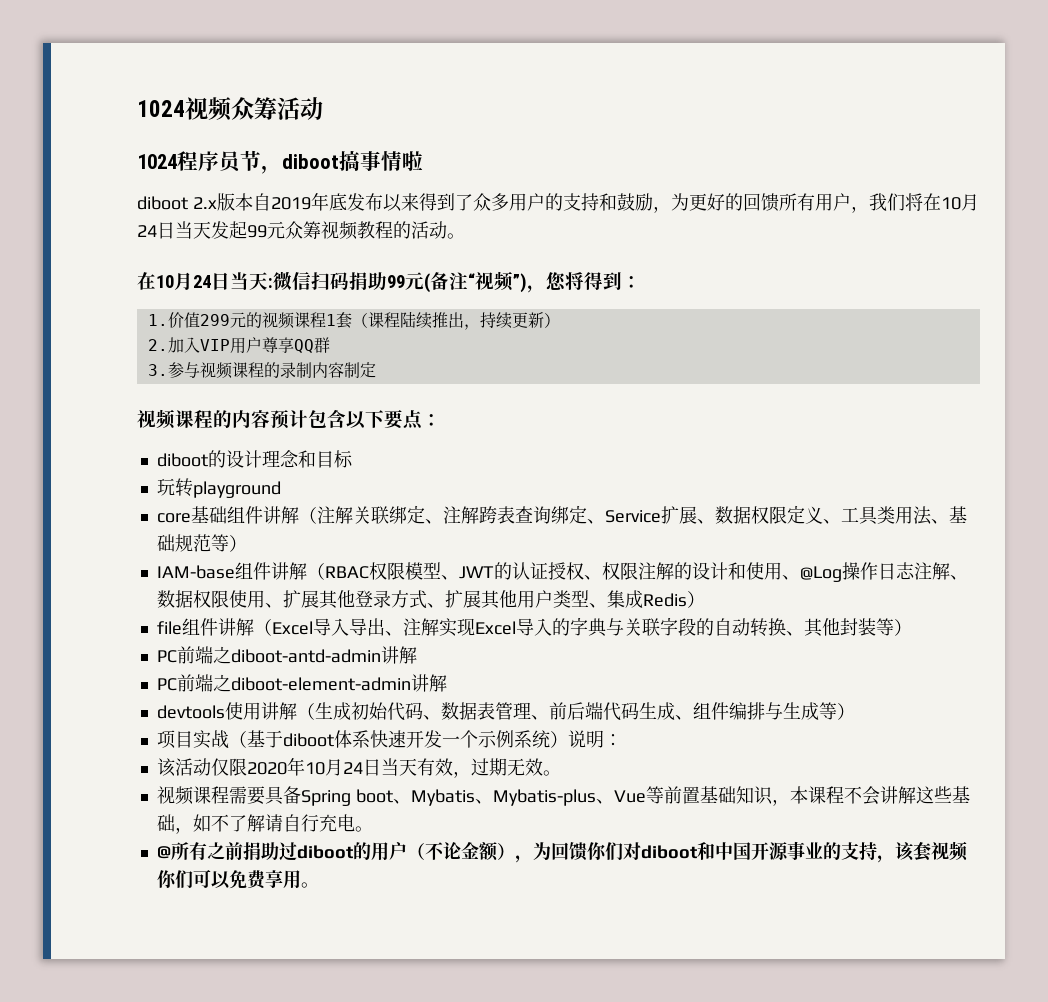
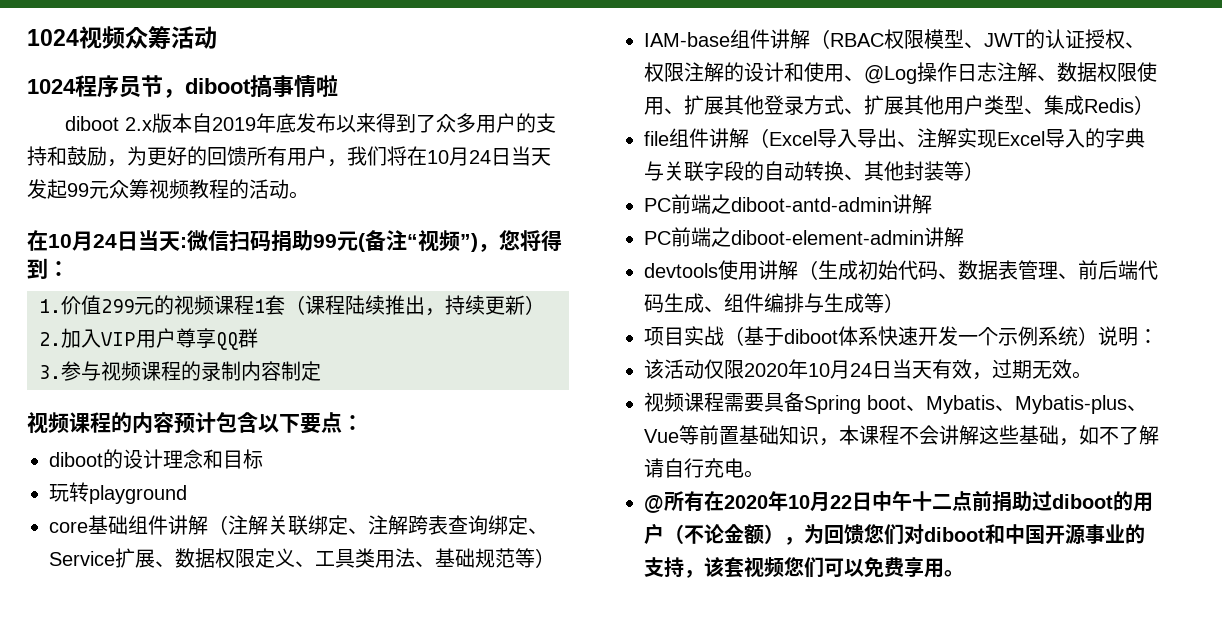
- @所有之前捐助过diboot的用户（不论金额），为回馈你们对diboot和中国开源事业的支持，该套视频你们可以免费享用。
+ @所有在2020年10月22日中午十二点前捐助过diboot的用户（不论金额），为回馈您们对diboot和中国开源事业的支持，该套视频您们可以免费享用。

